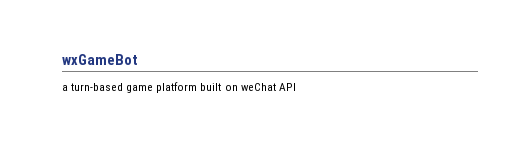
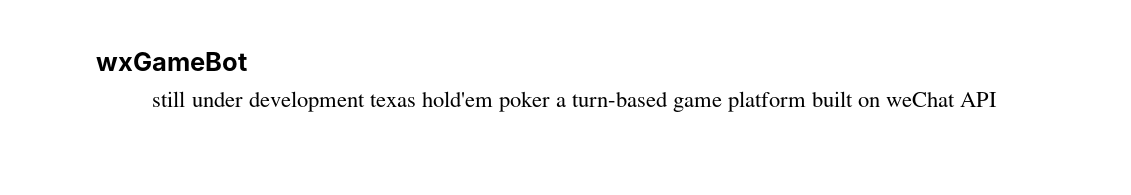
- a turn-based game platform built on weChat API
+ still under development texas hold'em poker a turn-based game platform built on weChat API

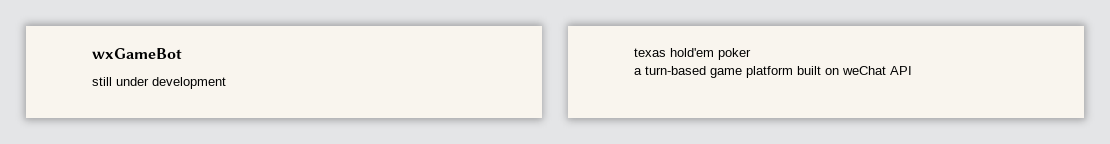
- still under development texas hold'em poker a turn-based game platform built on weChat API
+ still under development
+ texas hold'em poker
+ a turn-based game platform built on weChat API

